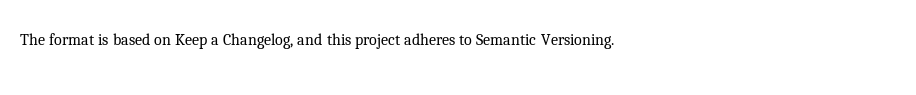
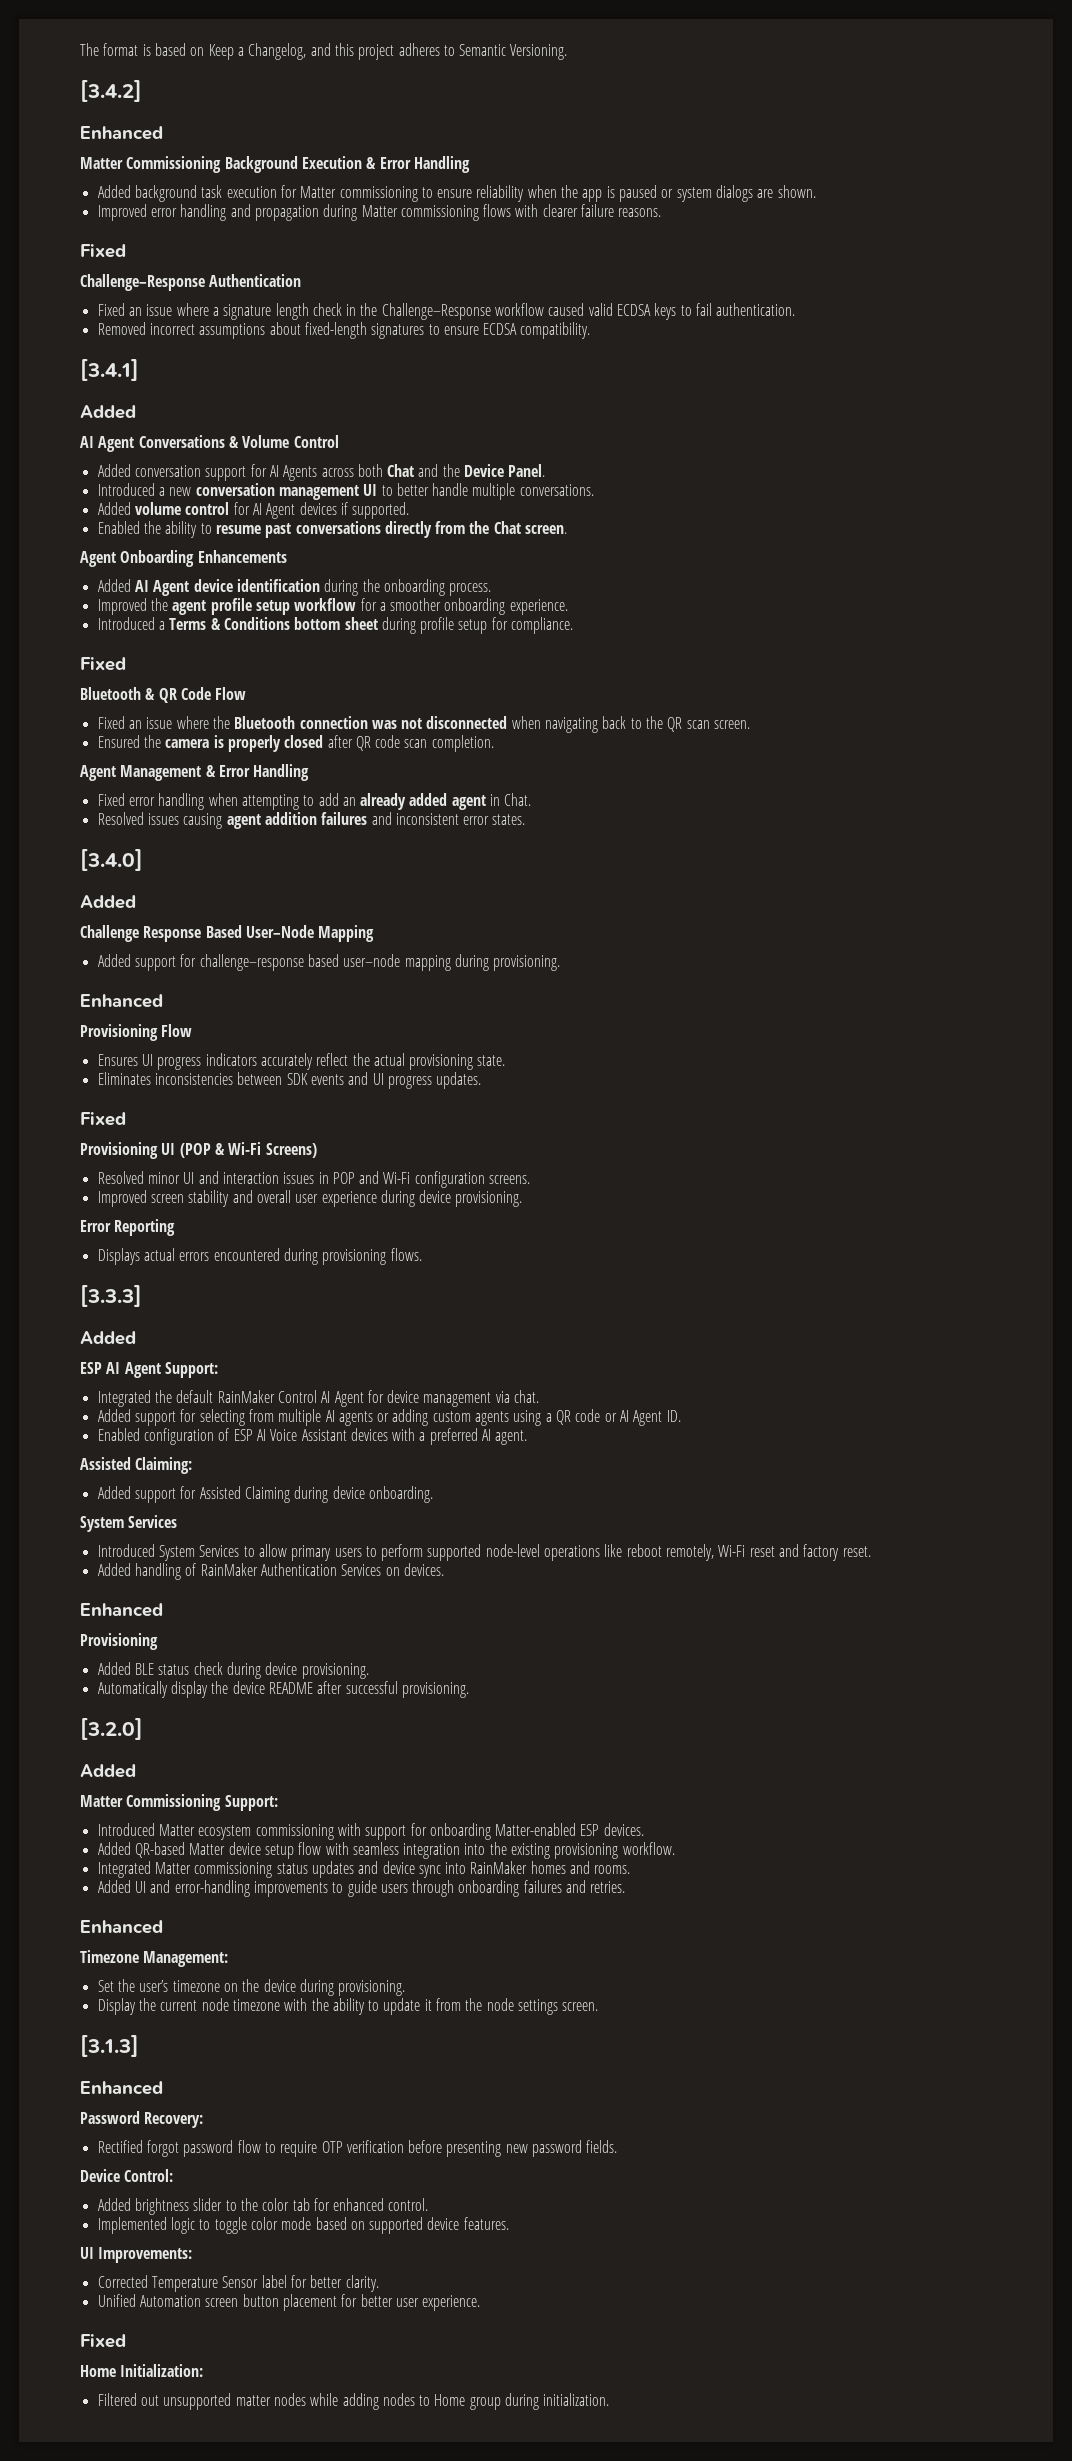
+ [3.4.2]
+ Enhanced
+ Matter Commissioning Background Execution & Error Handling
+ Added background task execution for Matter commissioning to ensure reliability when the app is paused or system dialogs are shown.
+ Improved error handling and propagation during Matter commissioning flows with clearer failure reasons.
+ Fixed
+ Challenge–Response Authentication
+ Fixed an issue where a signature length check in the Challenge–Response workflow caused valid ECDSA keys to fail authentication.
+ Removed incorrect assumptions about fixed-length signatures to ensure ECDSA compatibility.
+ [3.4.1]
+ Added
+ AI Agent Conversations & Volume Control
+ Added conversation support for AI Agents across both Chat and the Device Panel.
+ Introduced a new conversation management UI to better handle multiple conversations.
+ Added volume control for AI Agent devices if supported.
+ Enabled the ability to resume past conversations directly from the Chat screen.
+ Agent Onboarding Enhancements
+ Added AI Agent device identification during the onboarding process.
+ Improved the agent profile setup workflow for a smoother onboarding experience.
+ Introduced a Terms & Conditions bottom sheet during profile setup for compliance.
+ Fixed
+ Bluetooth & QR Code Flow
+ Fixed an issue where the Bluetooth connection was not disconnected when navigating back to the QR scan screen.
+ Ensured the camera is properly closed after QR code scan completion.
+ Agent Management & Error Handling
+ Fixed error handling when attempting to add an already added agent in Chat.
+ Resolved issues causing agent addition failures and inconsistent error states.
+ [3.4.0]
+ Added
+ Challenge Response Based User–Node Mapping
+ Added support for challenge–response based user–node mapping during provisioning.
+ Enhanced
+ Provisioning Flow
+ Ensures UI progress indicators accurately reflect the actual provisioning state.
+ Eliminates inconsistencies between SDK events and UI progress updates.
+ Fixed
+ Provisioning UI (POP & Wi-Fi Screens)
+ Resolved minor UI and interaction issues in POP and Wi-Fi configuration screens.
+ Improved screen stability and overall user experience during device provisioning.
+ Error Reporting
+ Displays actual errors encountered during provisioning flows.
+ [3.3.3]
+ Added
+ ESP AI Agent Support:
+ Integrated the default RainMaker Control AI Agent for device management via chat.
+ Added support for selecting from multiple AI agents or adding custom agents using a QR code or AI Agent ID.
+ Enabled configuration of ESP AI Voice Assistant devices with a preferred AI agent.
+ Assisted Claiming:
+ Added support for Assisted Claiming during device onboarding.
+ System Services
+ Introduced System Services to allow primary users to perform supported node-level operations like reboot remotely, Wi-Fi reset and factory reset.
+ Added handling of RainMaker Authentication Services on devices.
+ Enhanced
+ Provisioning
+ Added BLE status check during device provisioning.
+ Automatically display the device README after successful provisioning.
+ [3.2.0]
+ Added
+ Matter Commissioning Support:
+ Introduced Matter ecosystem commissioning with support for onboarding Matter-enabled ESP devices.
+ Added QR-based Matter device setup flow with seamless integration into the existing provisioning workflow.
+ Integrated Matter commissioning status updates and device sync into RainMaker homes and rooms.
+ Added UI and error-handling improvements to guide users through onboarding failures and retries.
+ Enhanced
+ Timezone Management:
+ Set the user’s timezone on the device during provisioning.
+ Display the current node timezone with the ability to update it from the node settings screen.
+ [3.1.3]
+ Enhanced
+ Password Recovery:
+ Rectified forgot password flow to require OTP verification before presenting new password fields.
+ Device Control:
+ Added brightness slider to the color tab for enhanced control.
+ Implemented logic to toggle color mode based on supported device features.
+ UI Improvements:
+ Corrected Temperature Sensor label for better clarity.
+ Unified Automation screen button placement for better user experience.
+ Fixed
+ Home Initialization:
+ Filtered out unsupported matter nodes while adding nodes to Home group during initialization.

